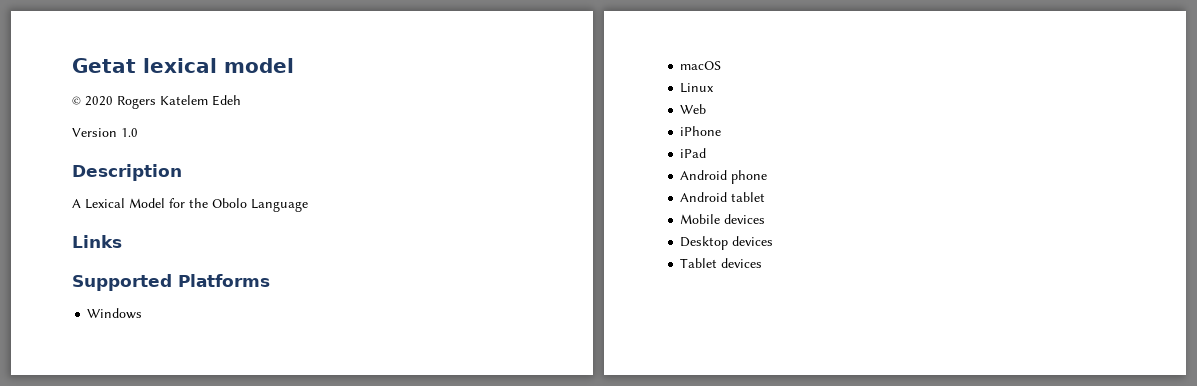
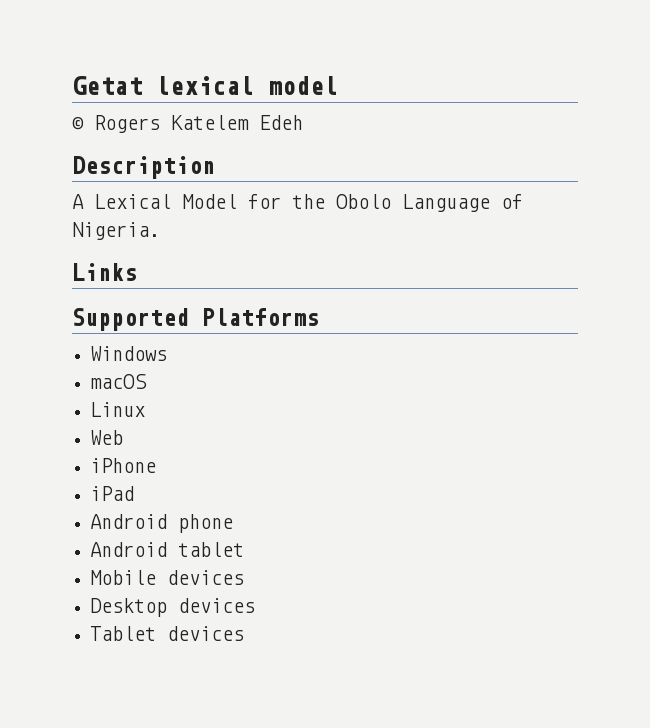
- © 2020 Rogers Katelem Edeh
+ © Rogers Katelem Edeh
- Version 1.0
- A Lexical Model for the Obolo Language
+ A Lexical Model for the Obolo Language of Nigeria.

